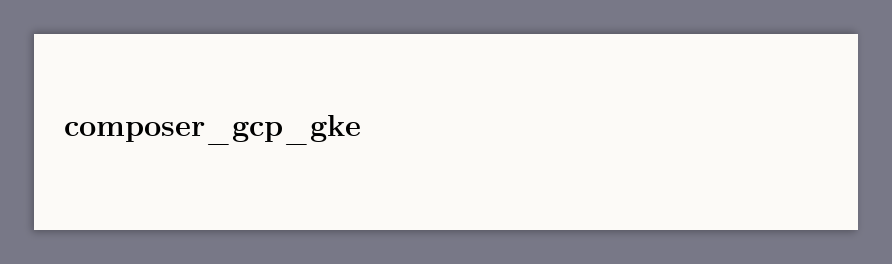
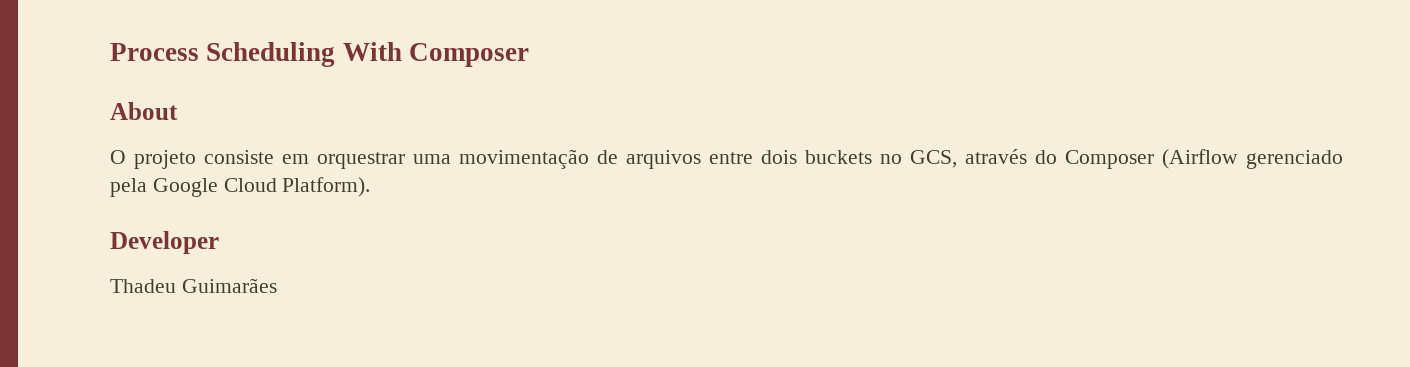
- composer_gcp_gke
+ Process Scheduling With Composer
+ About
+ O projeto consiste em orquestrar uma movimentação de arquivos entre dois buckets no GCS, através do Composer (Airflow gerenciado pela Google Cloud Platform).
+ Developer
+ Thadeu Guimarães

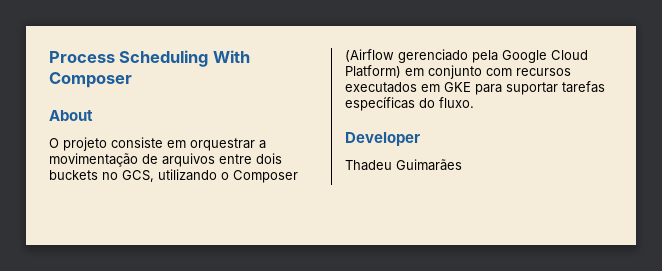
- O projeto consiste em orquestrar uma movimentação de arquivos entre dois buckets no GCS, através do Composer (Airflow gerenciado pela Google Cloud Platform).
+ O projeto consiste em orquestrar a movimentação de arquivos entre dois buckets no GCS, utilizando o Composer (Airflow gerenciado pela Google Cloud Platform) em conjunto com recursos executados em GKE para suportar tarefas específicas do fluxo.

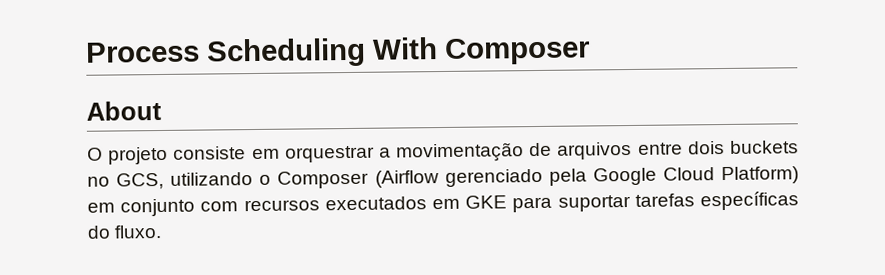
- Developer
- Thadeu Guimarães

